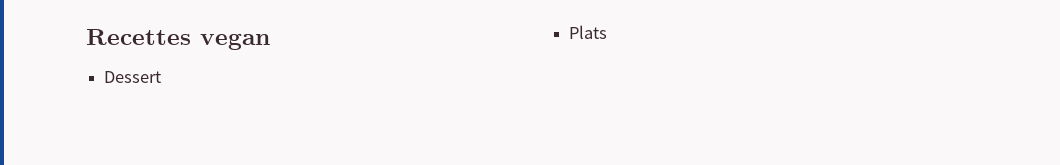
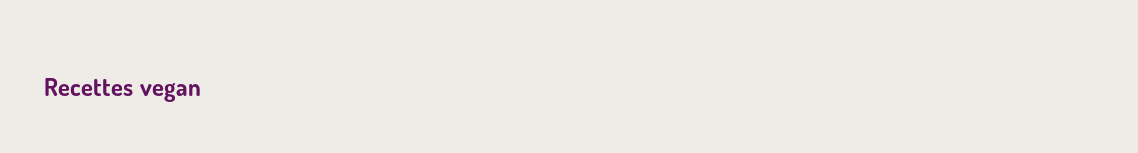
- Dessert
- Plats

